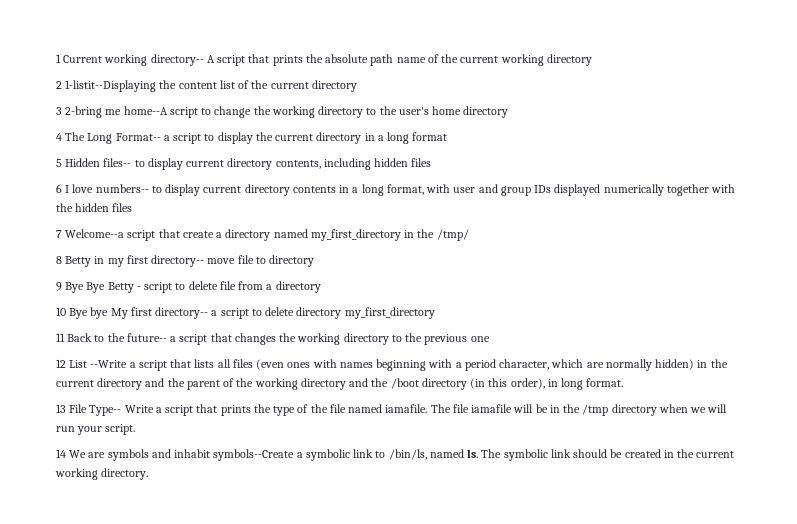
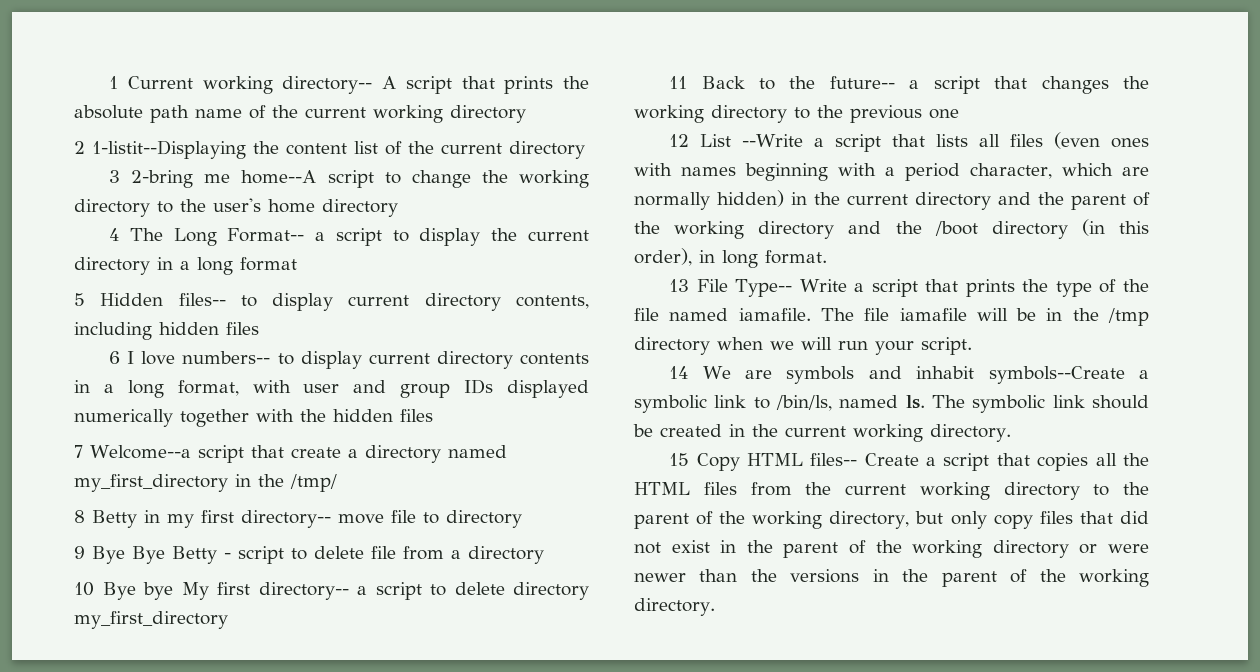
+ 15 Copy HTML files-- Create a script that copies all the HTML files from the current working directory to the parent of the working directory, but only copy files that did not exist in the parent of the working directory or were newer than the versions in the parent of the working directory.

